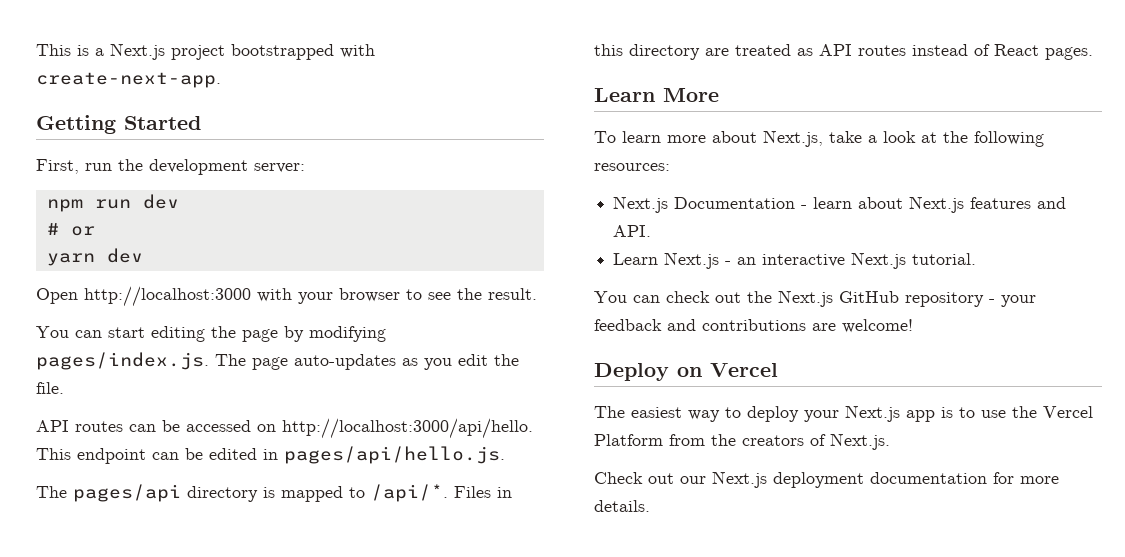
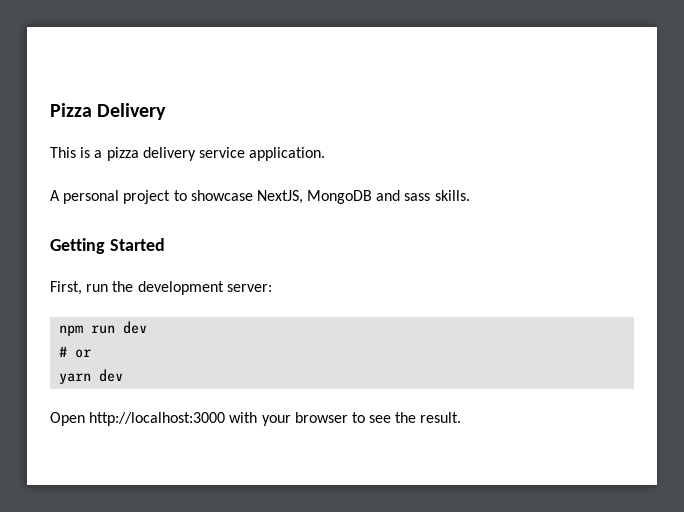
+ Pizza Delivery
- This is a Next.js project bootstrapped with create-next-app.
+ This is a pizza delivery service application.
+ A personal project to showcase NextJS, MongoDB and sass skills.
- You can start editing the page by modifying pages/index.js. The page auto-updates as you edit the file.
- API routes can be accessed on http://localhost:3000/api/hello. This endpoint can be edited in pages/api/hello.js.
- The pages/api directory is mapped to /api/*. Files in this directory are treated as API routes instead of React pages.
- Learn More
- To learn more about Next.js, take a look at the following resources:
- Next.js Documentation - learn about Next.js features and API.
- Learn Next.js - an interactive Next.js tutorial.
- You can check out the Next.js GitHub repository - your feedback and contributions are welcome!
- Deploy on Vercel
- The easiest way to deploy your Next.js app is to use the Vercel Platform from the creators of Next.js.
- Check out our Next.js deployment documentation for more details.

